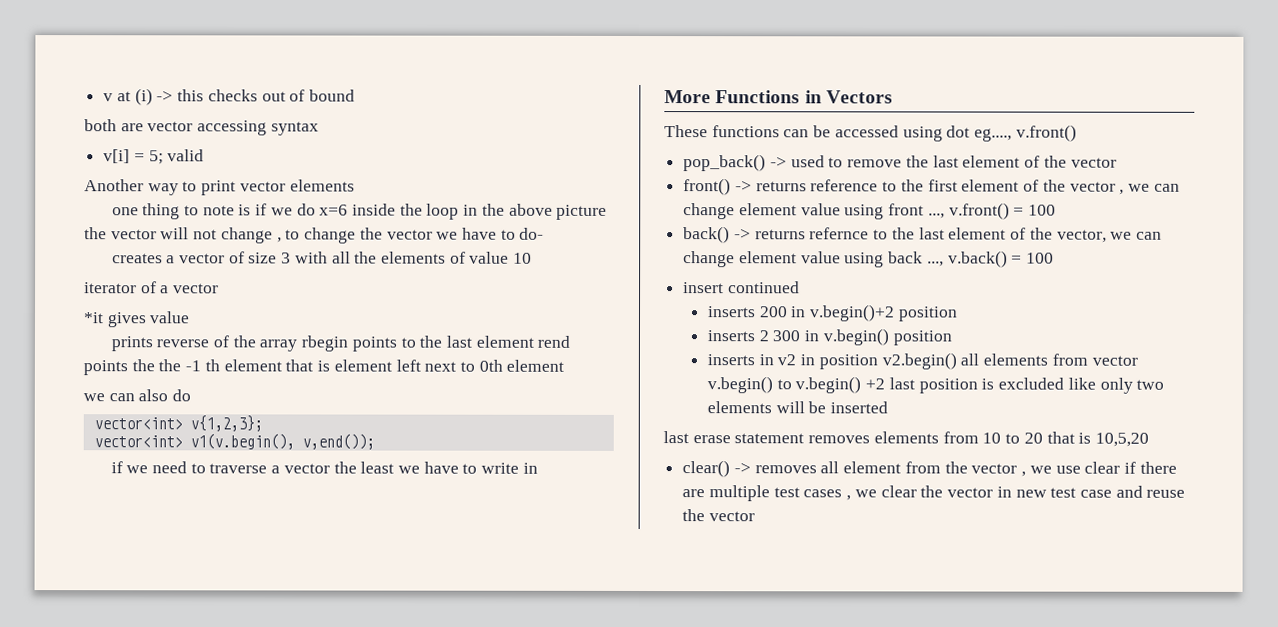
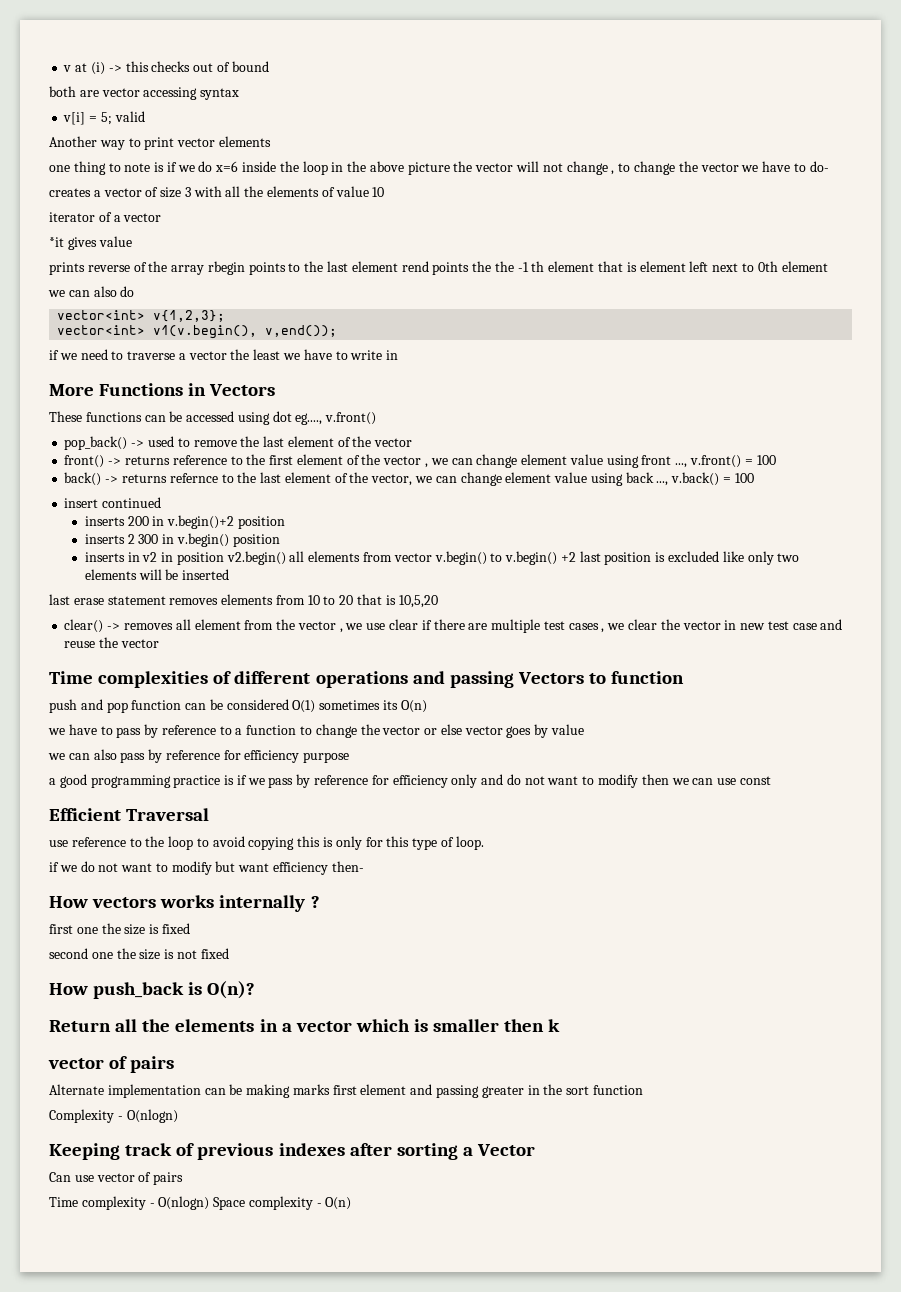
+ Time complexities of different operations and passing Vectors to function
+ push and pop function can be considered O(1) sometimes its O(n)
+ we have to pass by reference to a function to change the vector or else vector goes by value
+ we can also pass by reference for efficiency purpose
+ a good programming practice is if we pass by reference for efficiency only and do not want to modify then we can use const
+ Efficient Traversal
+ use reference to the loop to avoid copying this is only for this type of loop.
+ if we do not want to modify but want efficiency then-
+ How vectors works internally ?
+ first one the size is fixed
+ second one the size is not fixed
+ How push_back is O(n)?
+ Return all the elements in a vector which is smaller then k
+ vector of pairs
+ Alternate implementation can be making marks first element and passing greater in the sort function
+ Complexity - O(nlogn)
+ Keeping track of previous indexes after sorting a Vector
+ Can use vector of pairs
+ Time complexity - O(nlogn) Space complexity - O(n)

